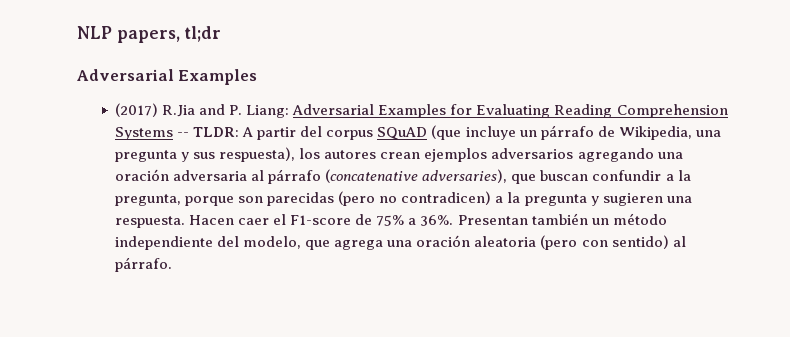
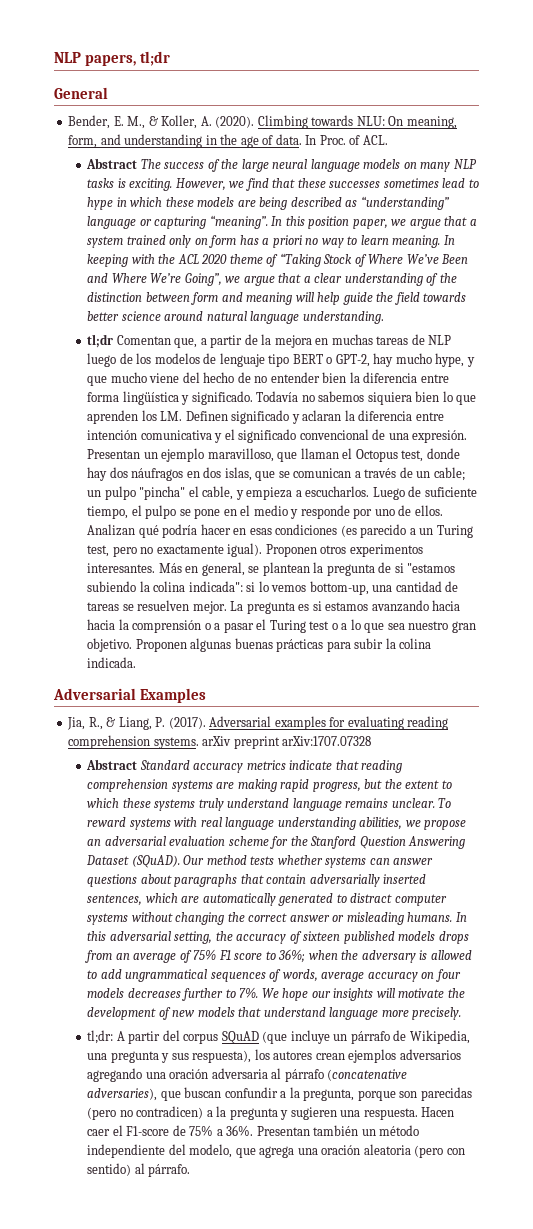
  NLP papers, tl;dr
+ General
+ Bender, E. M., & Koller, A. (2020). Climbing towards NLU: On meaning, form, and understanding in the age of data. In Proc. of ACL.
+ Abstract The success of the large neural language models on many NLP tasks is exciting. However, we find that these successes sometimes lead to hype in which these models are being described as “understanding” language or capturing “meaning”. In this position paper, we argue that a system trained only on form has a priori no way to learn meaning. In keeping with the ACL 2020 theme of “Taking Stock of Where We’ve Been and Where We’re Going”, we argue that a clear understanding of the distinction between form and meaning will help guide the field towards better science around natural language understanding.
+ tl;dr Comentan que, a partir de la mejora en muchas tareas de NLP luego de los modelos de lenguaje tipo BERT o GPT-2, hay mucho hype, y que mucho viene del hecho de no entender bien la diferencia entre forma lingüística y significado. Todavía no sabemos siquiera bien lo que aprenden los LM. Definen significado y aclaran la diferencia entre intención comunicativa y el significado convencional de una expresión. Presentan un ejemplo maravilloso, que llaman el Octopus test, donde hay dos náufragos en dos islas, que se comunican a través de un cable; un pulpo "pincha" el cable, y empieza a escucharlos. Luego de suficiente tiempo, el pulpo se pone en el medio y responde por uno de ellos. Analizan qué podría hacer en esas condiciones (es parecido a un Turing test, pero no exactamente igual). Proponen otros experimentos interesantes. Más en general, se plantean la pregunta de si "estamos subiendo la colina indicada": si lo vemos bottom-up, una cantidad de tareas se resuelven mejor. La pregunta es si estamos avanzando hacia hacia la comprensión o a pasar el Turing test o a lo que sea nuestro gran objetivo. Proponen algunas buenas prácticas para subir la colina indicada.
  Adversarial Examples
- (2017) R.Jia and P. Liang: Adversarial Examples for Evaluating Reading Comprehension Systems -- TLDR: A partir del corpus SQuAD (que incluye un párrafo de Wikipedia, una pregunta y sus respuesta), los autores crean ejemplos adversarios agregando una oración adversaria al párrafo (concatenative adversaries), que buscan confundir a la pregunta, porque son parecidas (pero no contradicen) a la pregunta y sugieren una respuesta.
+ Jia, R., & Liang, P. (2017). Adversarial examples for evaluating reading comprehension systems. arXiv preprint arXiv:1707.07328
+ Abstract Standard accuracy metrics indicate that reading comprehension systems are making rapid progress, but the extent to which these systems truly understand language remains unclear. To reward systems with real language understanding abilities, we propose an adversarial evaluation scheme for the Stanford Question Answering Dataset (SQuAD). Our method tests whether systems can answer questions about paragraphs that contain adversarially inserted sentences, which are automatically generated to distract computer systems without changing the correct answer or misleading humans. In this adversarial setting, the accuracy of sixteen published models drops from an average of 75% F1 score to 36%; when the adversary is allowed to add ungrammatical sequences of words, average accuracy on four models decreases further to 7%. We hope our insights will motivate the development of new models that understand language more precisely.
+ tl;dr: A partir del corpus SQuAD (que incluye un párrafo de Wikipedia, una pregunta y sus respuesta), los autores crean ejemplos adversarios agregando una oración adversaria al párrafo (concatenative adversaries), que buscan confundir a la pregunta, porque son parecidas (pero no contradicen) a la pregunta y sugieren una respuesta.

